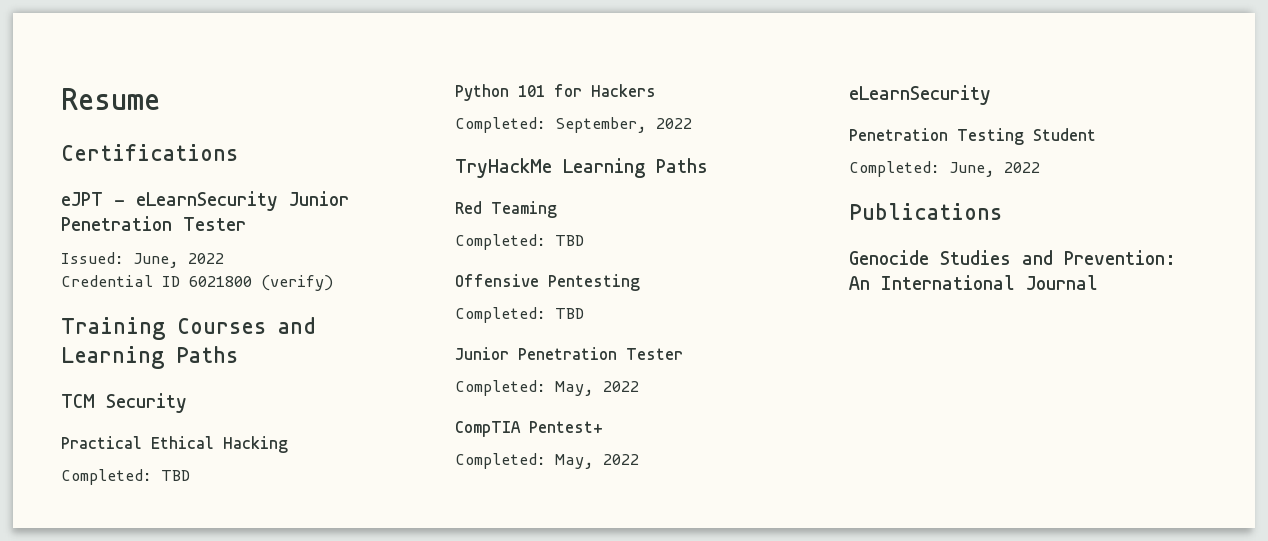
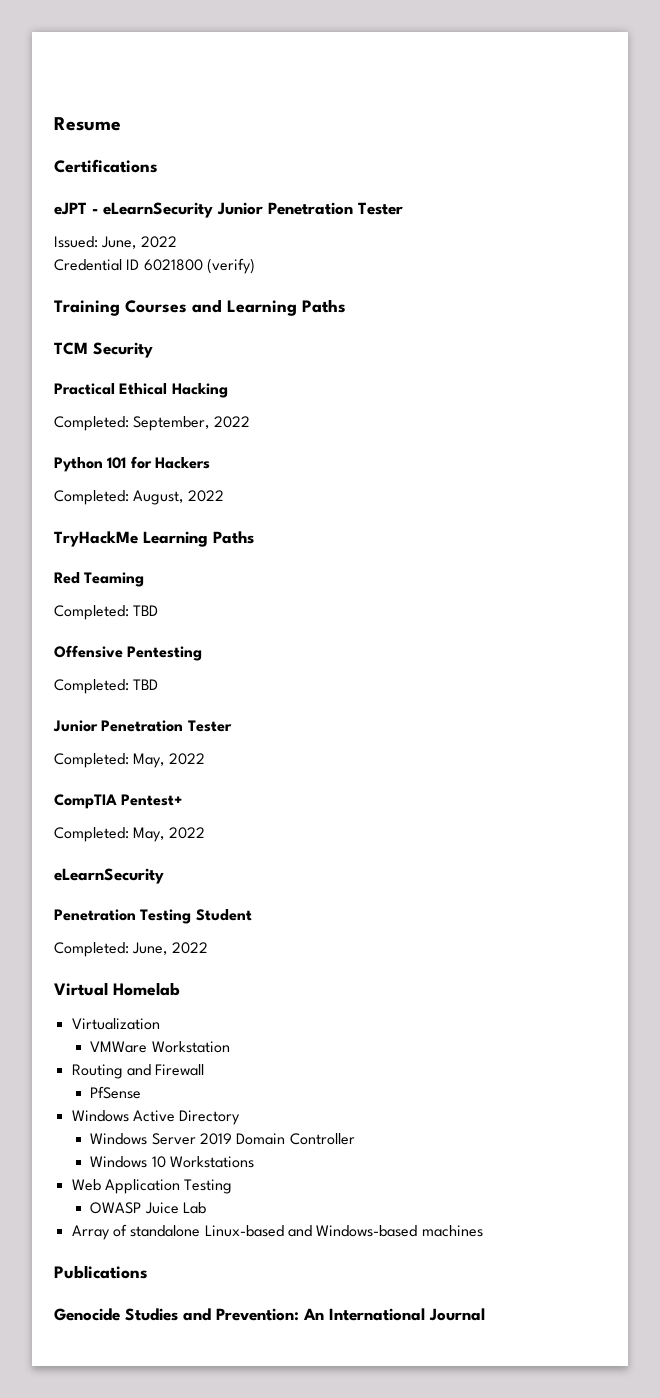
  Practical Ethical Hacking
- Completed: TBD
+ Completed: September, 2022
- Completed: September, 2022
+ Completed: August, 2022
+ Virtual Homelab
+ Virtualization
+ VMWare Workstation
+ Routing and Firewall
+ PfSense
+ Windows Active Directory
+ Windows Server 2019 Domain Controller
+ Windows 10 Workstations
+ Web Application Testing
+ OWASP Juice Lab
+ Array of standalone Linux-based and Windows-based machines

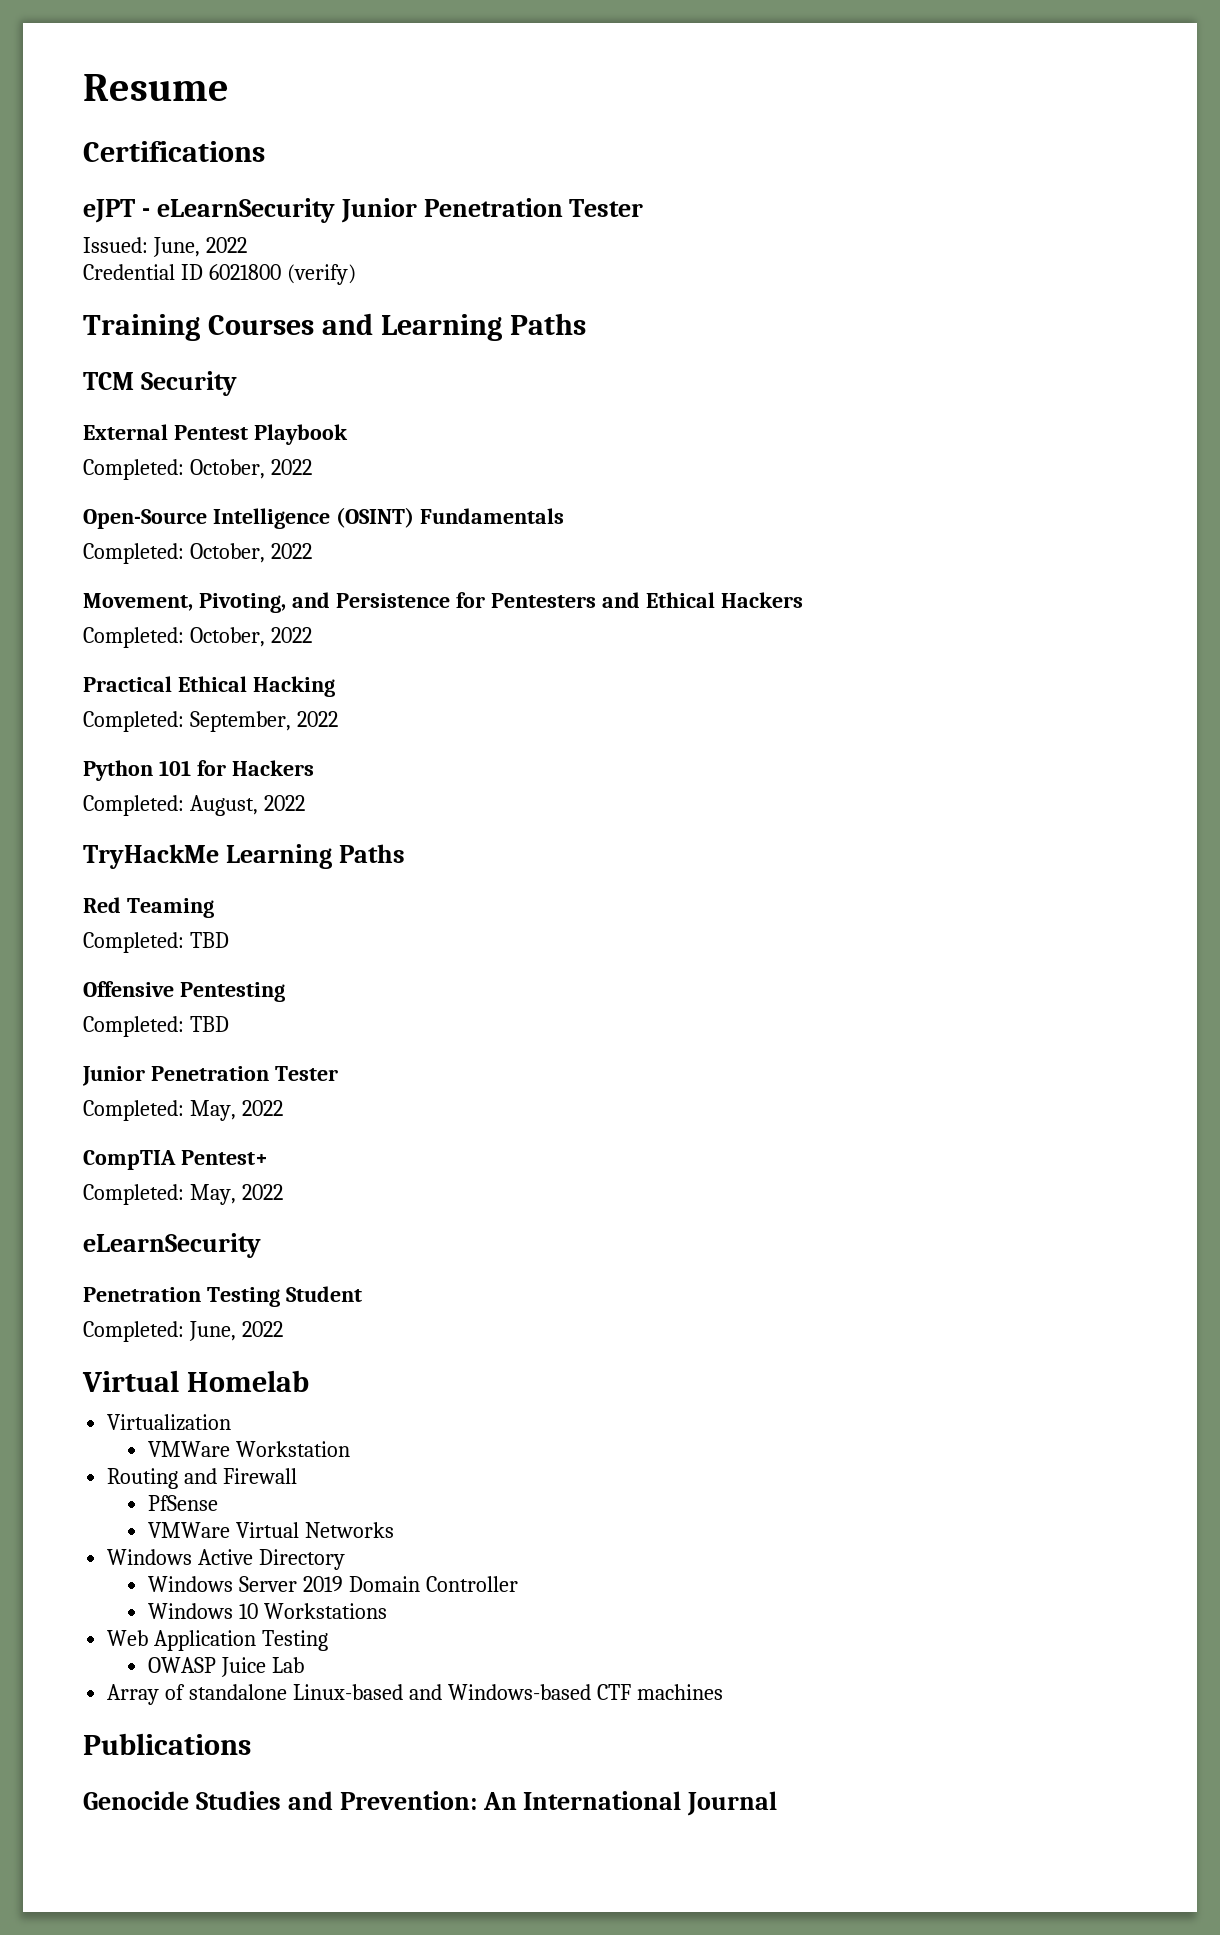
+ External Pentest Playbook
+ Completed: October, 2022
+ Open-Source Intelligence (OSINT) Fundamentals
+ Completed: October, 2022
+ Movement, Pivoting, and Persistence for Pentesters and Ethical Hackers
+ Completed: October, 2022
+ VMWare Virtual Networks
- Array of standalone Linux-based and Windows-based machines
+ Array of standalone Linux-based and Windows-based CTF machines

